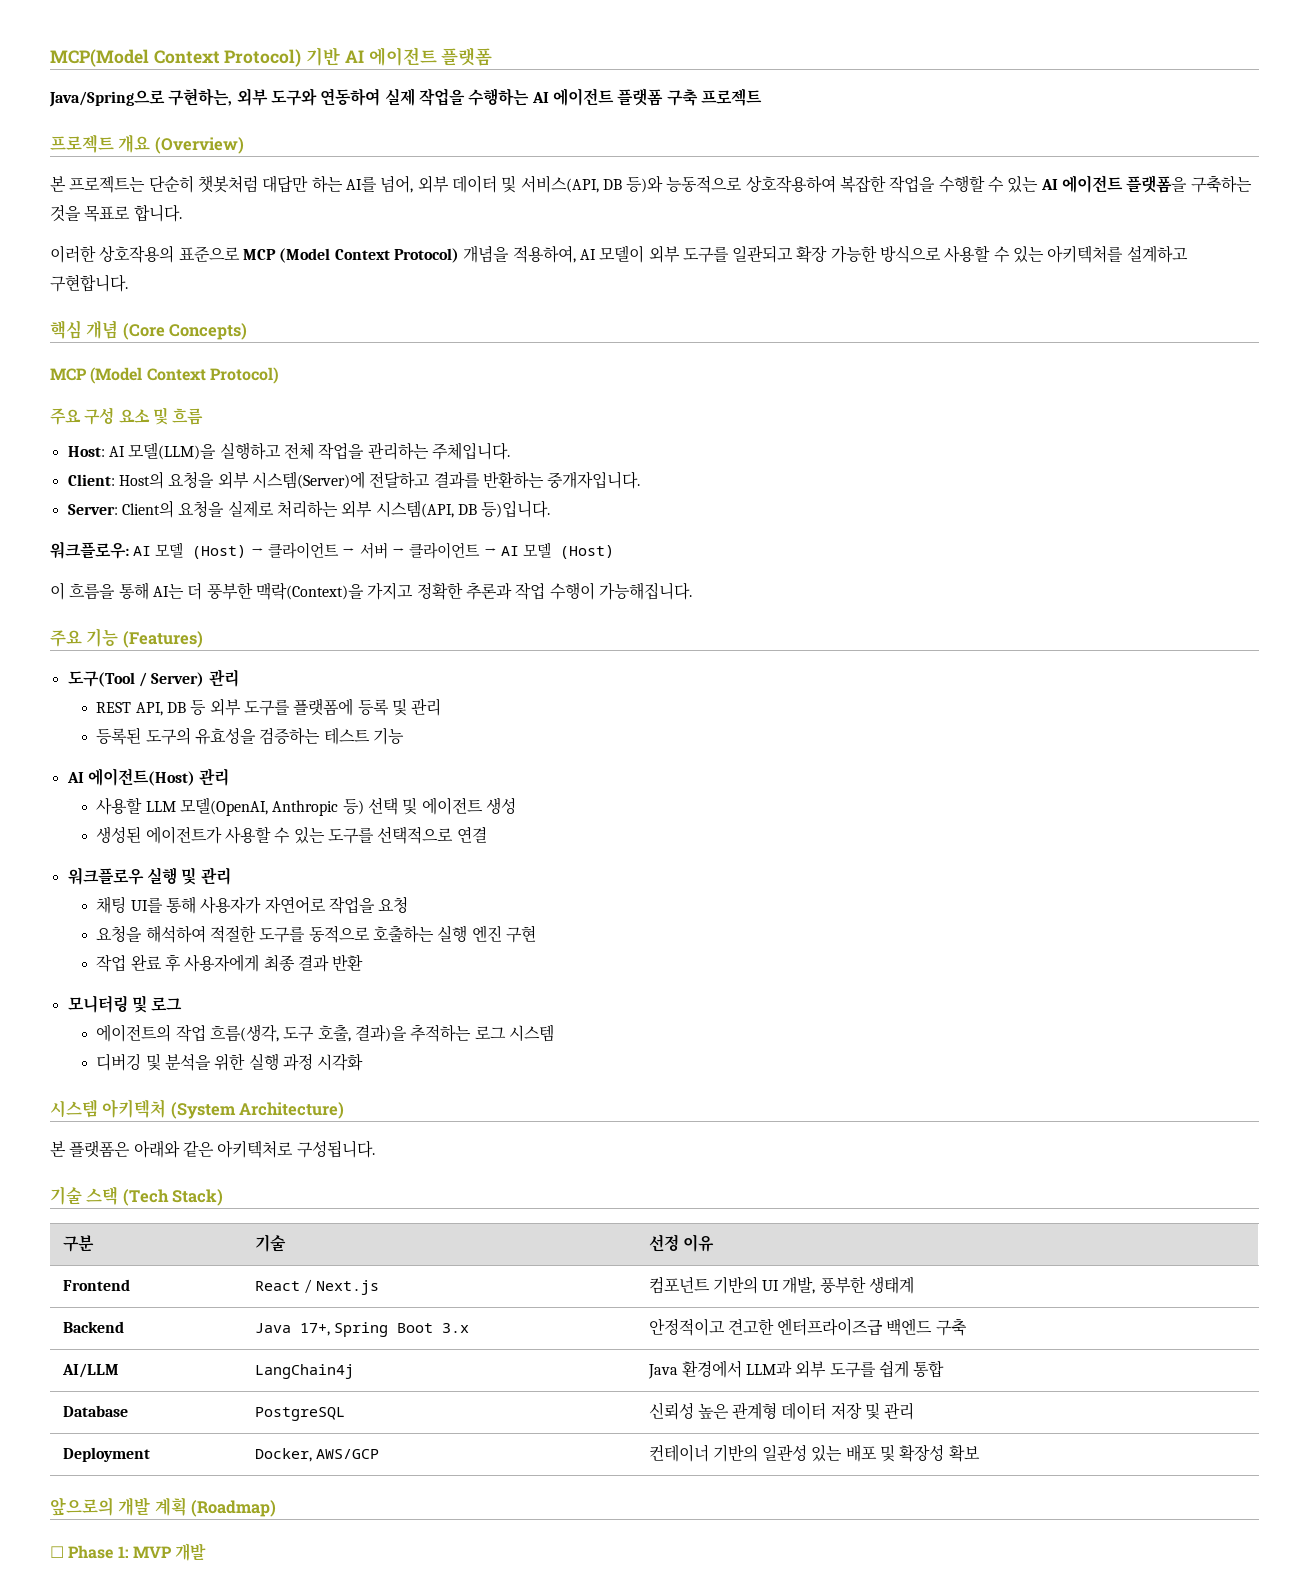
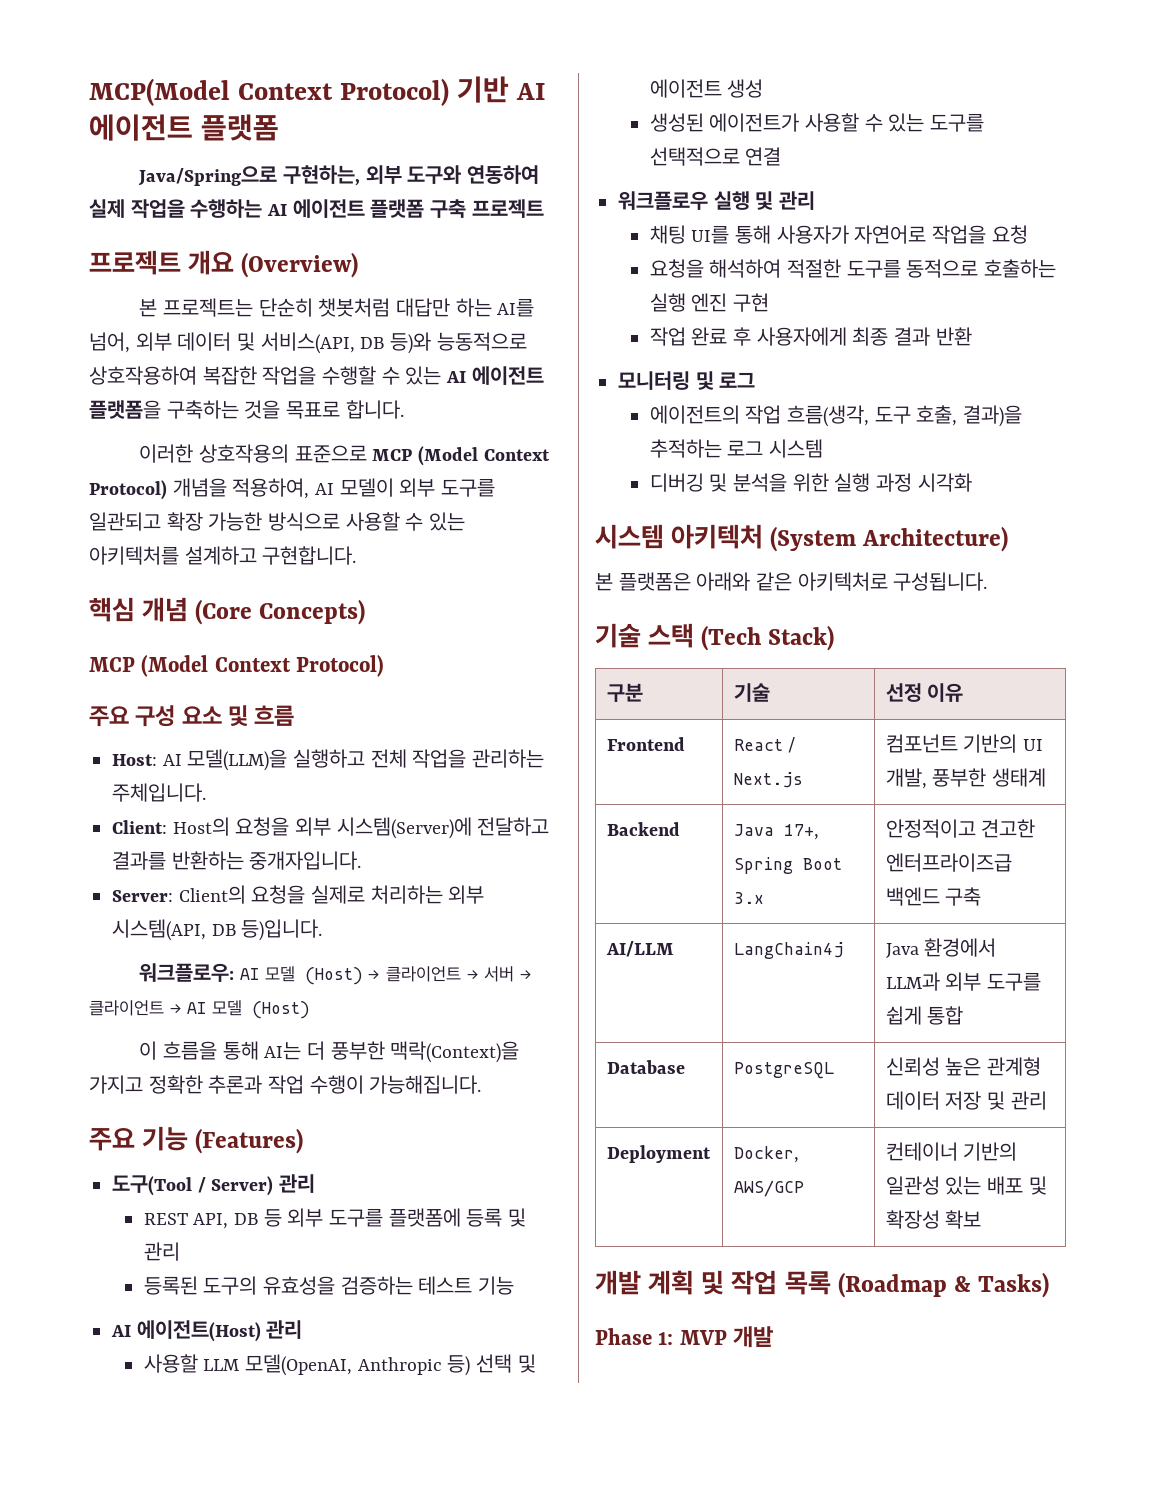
- 앞으로의 개발 계획 (Roadmap)
- ☐ Phase 1: MVP 개발
+ 개발 계획 및 작업 목록 (Roadmap & Tasks)
+ Phase 1: MVP 개발

